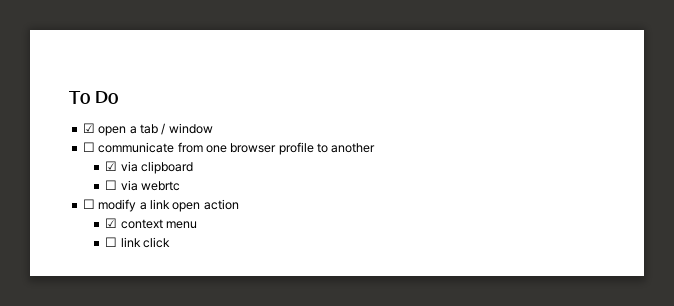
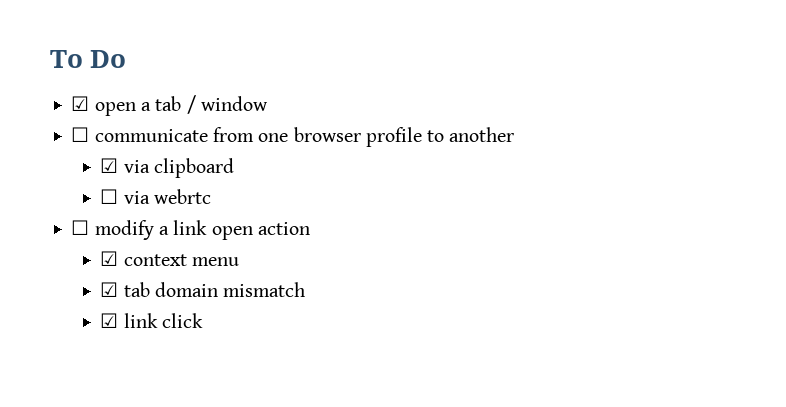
- ☐ link click
+ ☑ tab domain mismatch
+ ☑ link click

